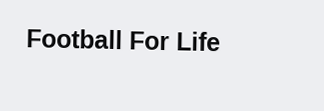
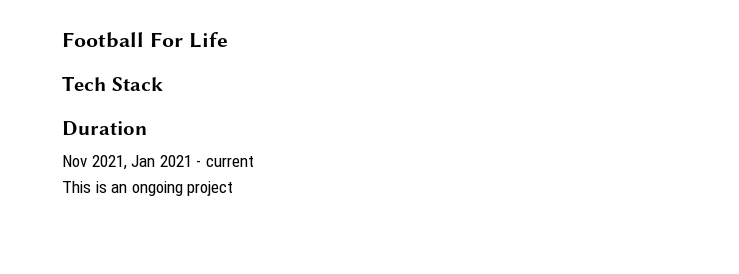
+ Tech Stack
+ Duration
+ Nov 2021, Jan 2021 - current
+ This is an ongoing project

